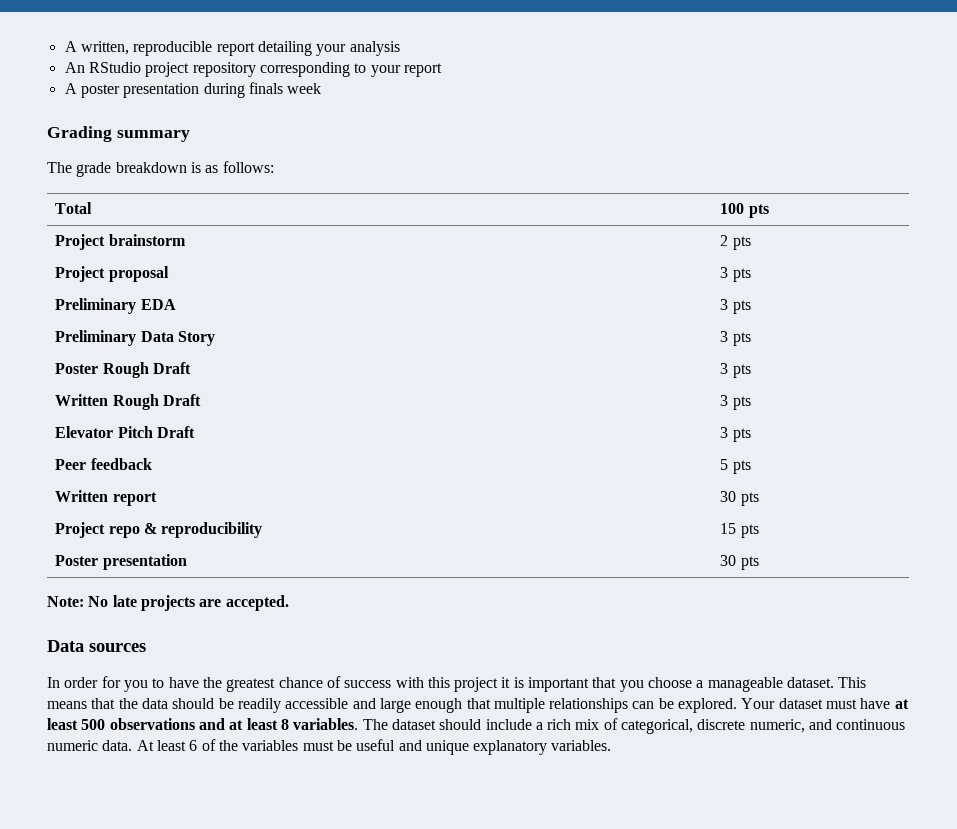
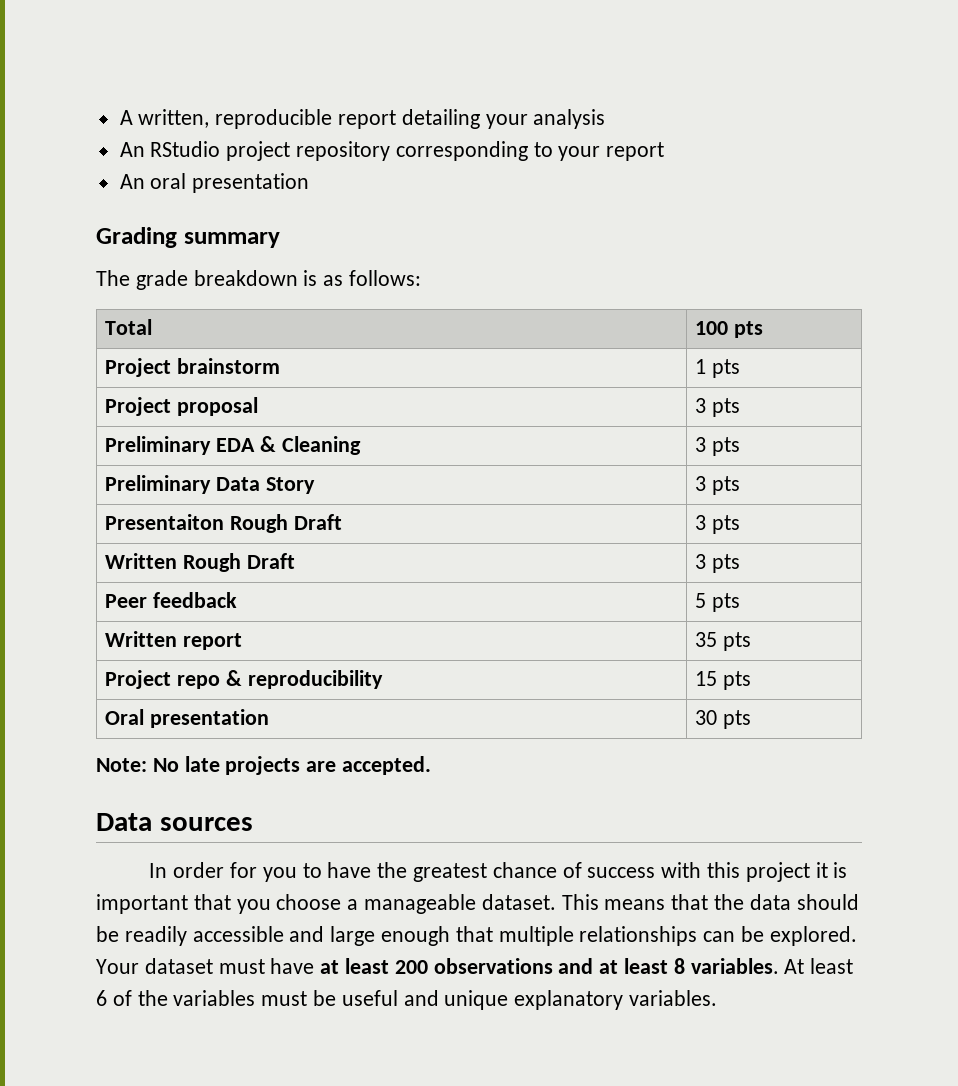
- A poster presentation during finals week
+ An oral presentation
- Project brainstorm | 2 pts
+ Project brainstorm | 1 pts
- Preliminary EDA | 3 pts
+ Preliminary EDA & Cleaning | 3 pts
- Poster Rough Draft | 3 pts
+ Presentaiton Rough Draft | 3 pts
- Elevator Pitch Draft | 3 pts
- Written report | 30 pts
+ Written report | 35 pts
- Poster presentation | 30 pts
+ Oral presentation | 30 pts
- Your dataset must have at least 500 observations and at least 8 variables.
+ Your dataset must have at least 200 observations and at least 8 variables.
- The dataset should include a rich mix of categorical, discrete numeric, and continuous numeric data.

